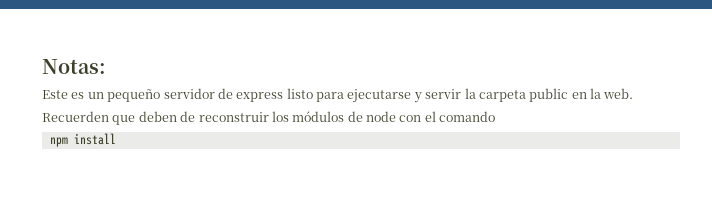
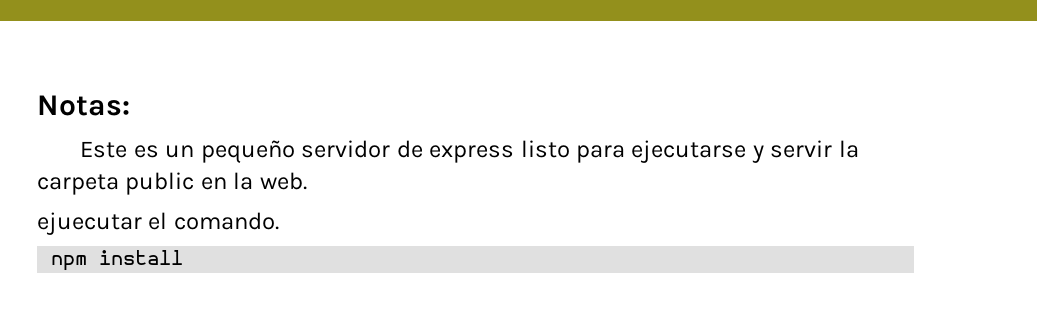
- Recuerden que deben de reconstruir los módulos de node con el comando
+ ejuecutar el comando.

